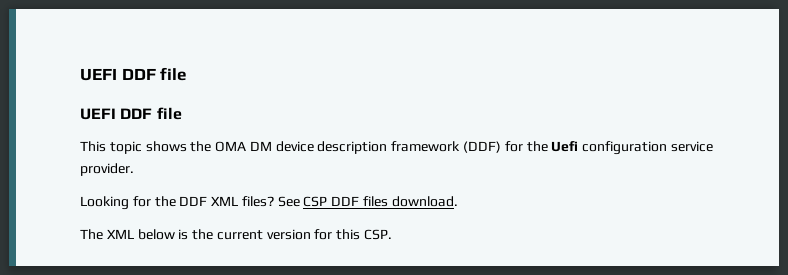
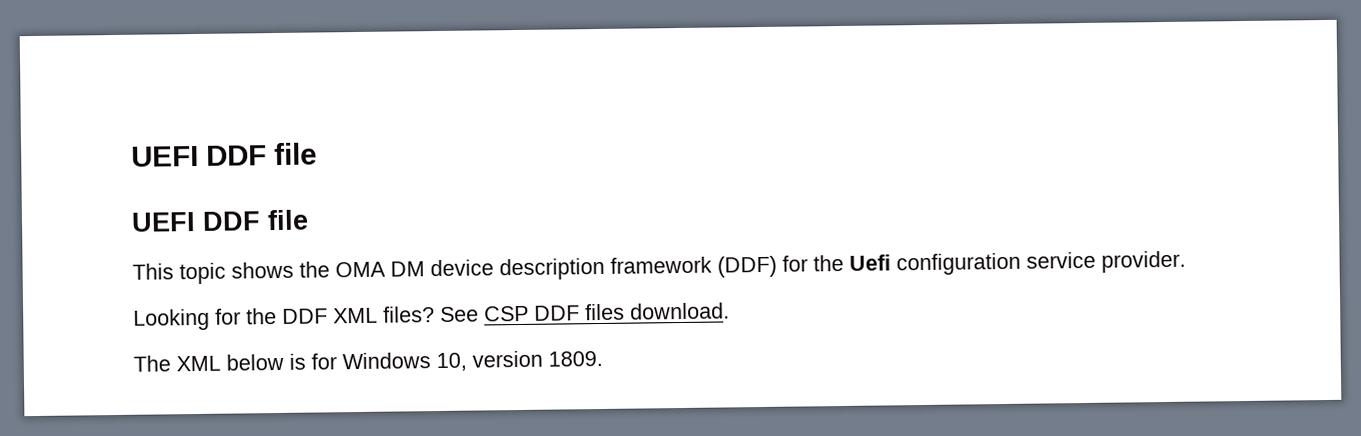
- The XML below is the current version for this CSP.
+ The XML below is for Windows 10, version 1809.

